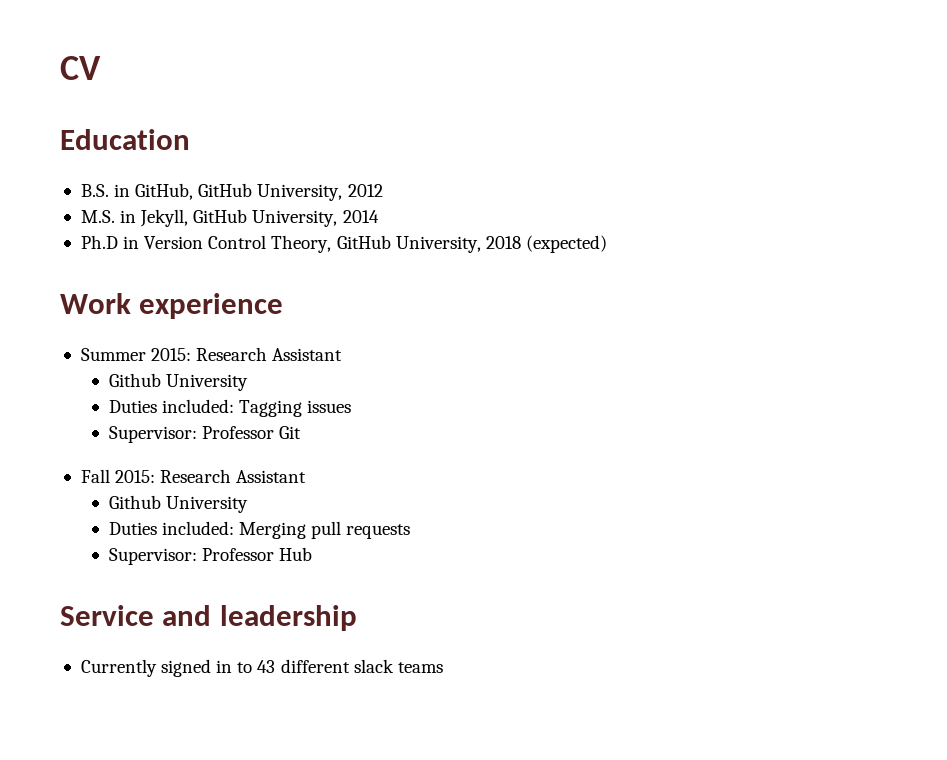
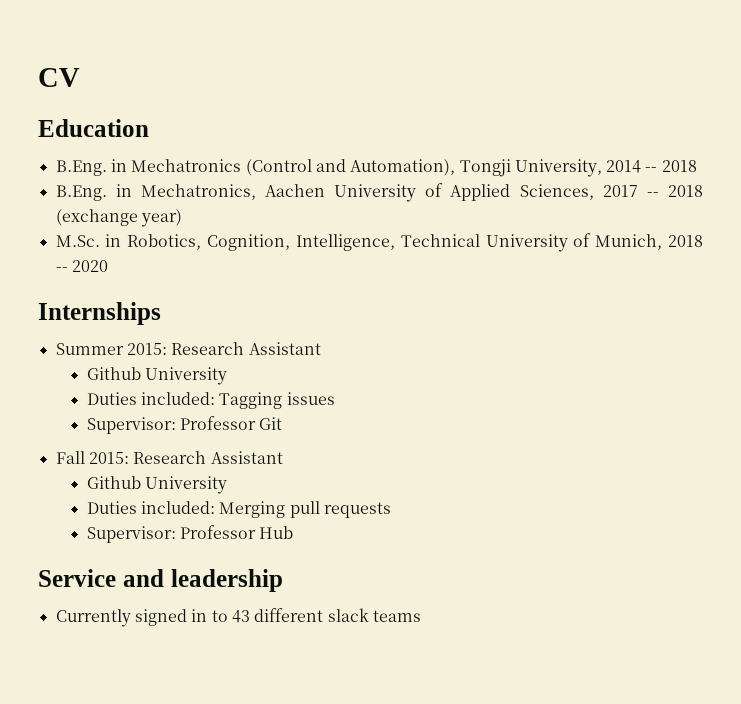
- B.S. in GitHub, GitHub University, 2012
- M.S. in Jekyll, GitHub University, 2014
- Ph.D in Version Control Theory, GitHub University, 2018 (expected)
- Work experience
+ B.Eng. in Mechatronics (Control and Automation), Tongji University, 2014 -- 2018
+ B.Eng. in Mechatronics, Aachen University of Applied Sciences, 2017 -- 2018 (exchange year)
+ M.Sc. in Robotics, Cognition, Intelligence, Technical University of Munich, 2018 -- 2020
+ Internships

